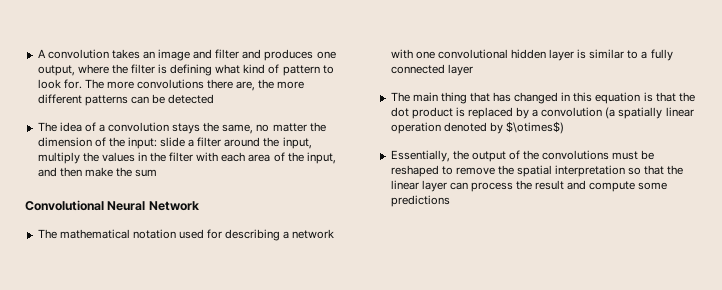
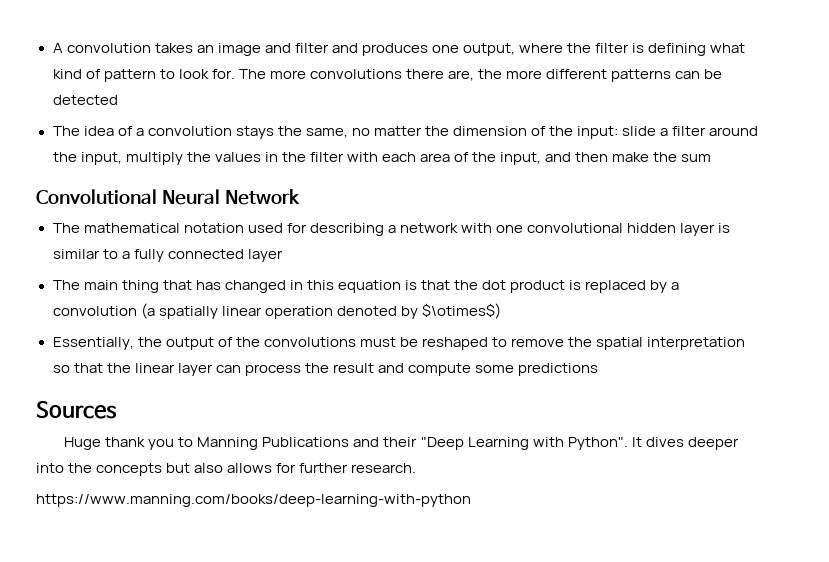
+ Sources
+ Huge thank you to Manning Publications and their "Deep Learning with Python". It dives deeper into the concepts but also allows for further research.
+ https://www.manning.com/books/deep-learning-with-python

